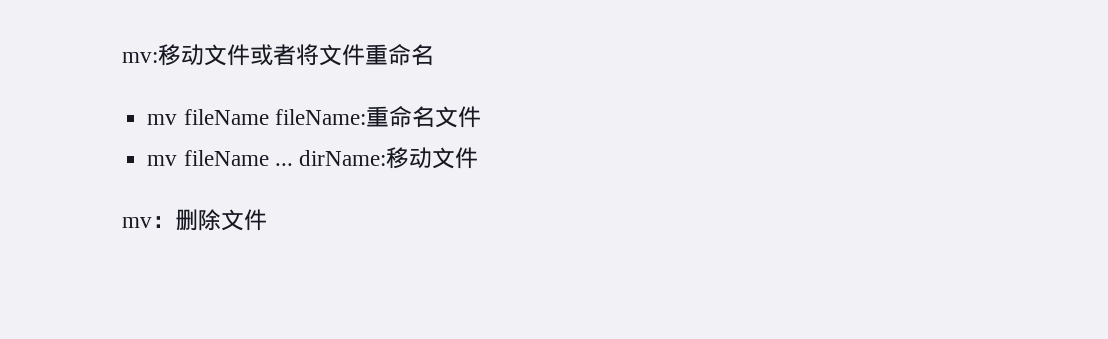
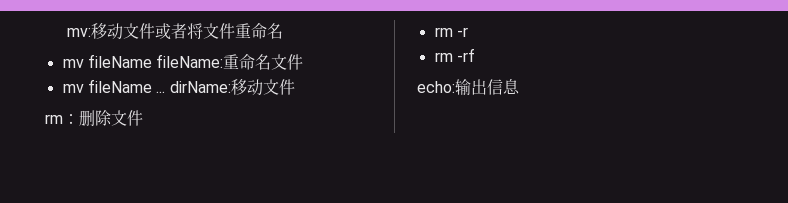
- mv：删除文件
+ rm：删除文件
+ rm -r
+ rm -rf
+ echo:输出信息

